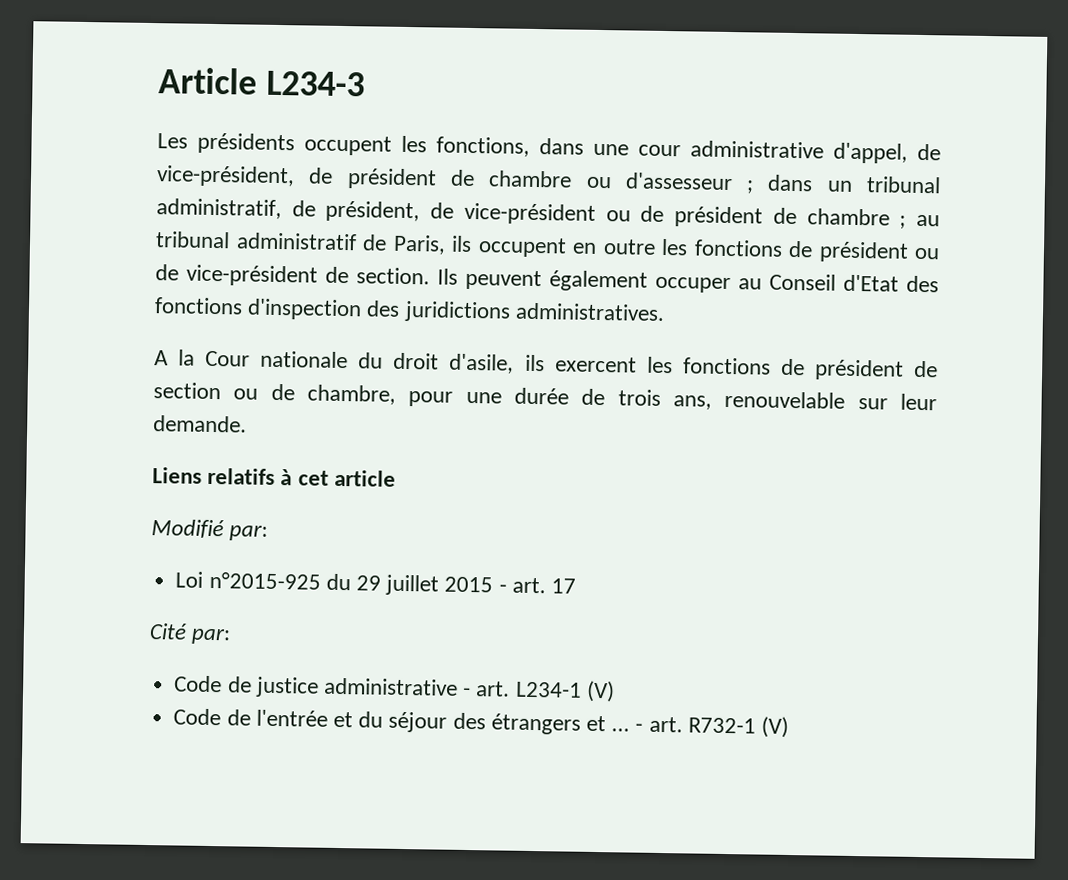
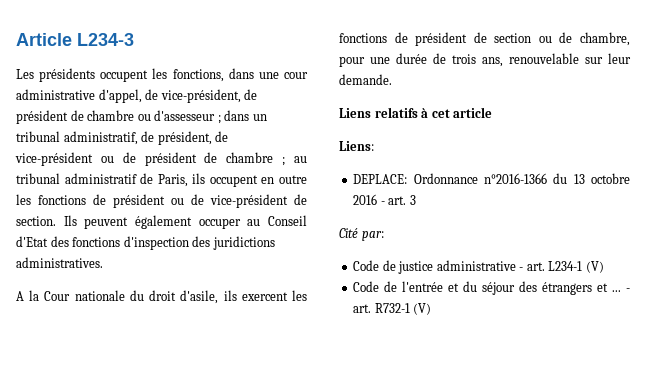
- Modifié par:
- Loi n°2015-925 du 29 juillet 2015 - art. 17
+ Liens:
+ DEPLACE: Ordonnance n°2016-1366 du 13 octobre 2016 - art. 3

